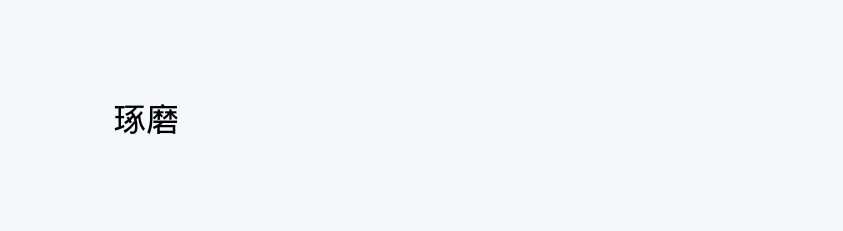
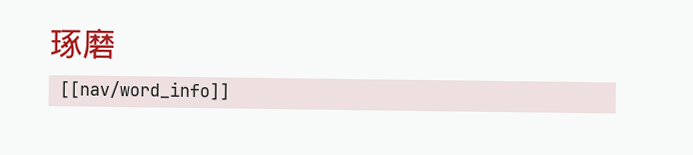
+ [[nav/word_info]]

